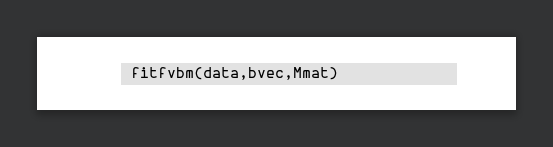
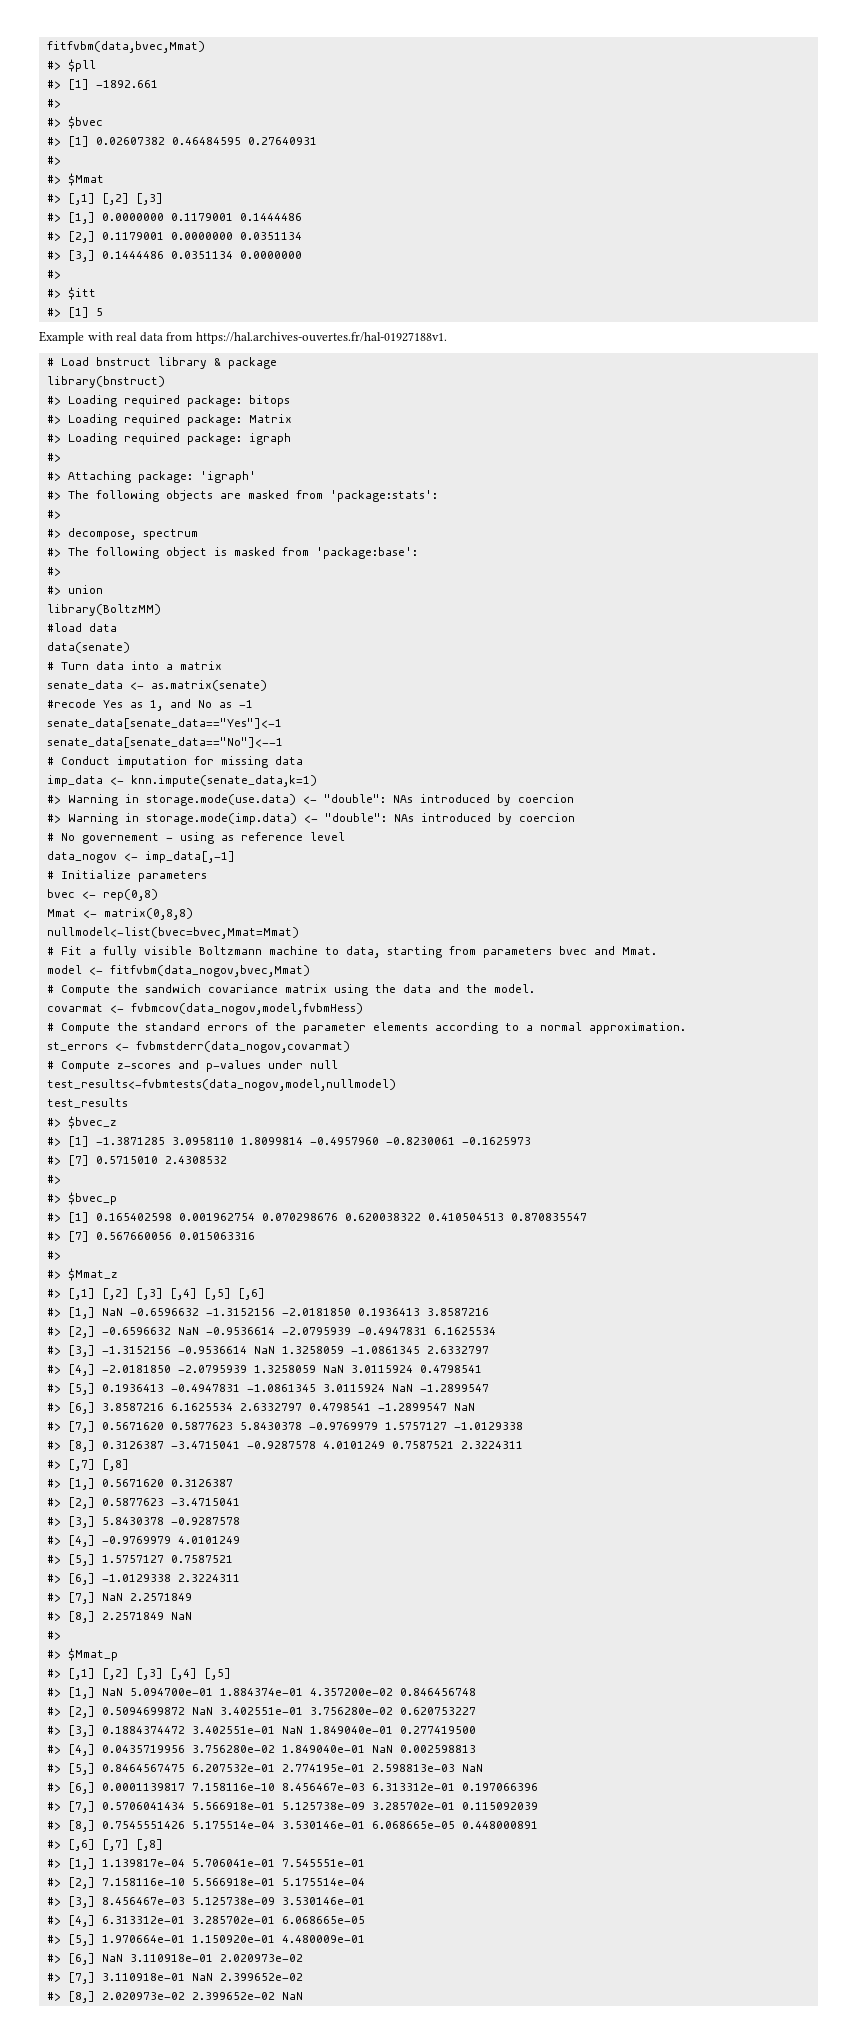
+ #> $pll
+ #> [1] -1892.661
+ #>
+ #> $bvec
+ #> [1] 0.02607382 0.46484595 0.27640931
+ #>
+ #> $Mmat
+ #> [,1] [,2] [,3]
+ #> [1,] 0.0000000 0.1179001 0.1444486
+ #> [2,] 0.1179001 0.0000000 0.0351134
+ #> [3,] 0.1444486 0.0351134 0.0000000
+ #>
+ #> $itt
+ #> [1] 5
+ Example with real data from https://hal.archives-ouvertes.fr/hal-01927188v1.
+ # Load bnstruct library & package
+ library(bnstruct)
+ #> Loading required package: bitops
+ #> Loading required package: Matrix
+ #> Loading required package: igraph
+ #>
+ #> Attaching package: 'igraph'
+ #> The following objects are masked from 'package:stats':
+ #>
+ #> decompose, spectrum
+ #> The following object is masked from 'package:base':
+ #>
+ #> union
+ library(BoltzMM)
+ #load data
+ data(senate)
+ # Turn data into a matrix
+ senate_data <- as.matrix(senate)
+ #recode Yes as 1, and No as -1
+ senate_data[senate_data=="Yes"]<-1
+ senate_data[senate_data=="No"]<--1
+ # Conduct imputation for missing data
+ imp_data <- knn.impute(senate_data,k=1)
+ #> Warning in storage.mode(use.data) <- "double": NAs introduced by coercion
+ #> Warning in storage.mode(imp.data) <- "double": NAs introduced by coercion
+ # No governement - using as reference level
+ data_nogov <- imp_data[,-1]
+ # Initialize parameters
+ bvec <- rep(0,8)
+ Mmat <- matrix(0,8,8)
+ nullmodel<-list(bvec=bvec,Mmat=Mmat)
+ # Fit a fully visible Boltzmann machine to data, starting from parameters bvec and Mmat.
+ model <- fitfvbm(data_nogov,bvec,Mmat)
+ # Compute the sandwich covariance matrix using the data and the model.
+ covarmat <- fvbmcov(data_nogov,model,fvbmHess)
+ # Compute the standard errors of the parameter elements according to a normal approximation.
+ st_errors <- fvbmstderr(data_nogov,covarmat)
+ # Compute z-scores and p-values under null
+ test_results<-fvbmtests(data_nogov,model,nullmodel)
+ test_results
+ #> $bvec_z
+ #> [1] -1.3871285 3.0958110 1.8099814 -0.4957960 -0.8230061 -0.1625973
+ #> [7] 0.5715010 2.4308532
+ #>
+ #> $bvec_p
+ #> [1] 0.165402598 0.001962754 0.070298676 0.620038322 0.410504513 0.870835547
+ #> [7] 0.567660056 0.015063316
+ #>
+ #> $Mmat_z
+ #> [,1] [,2] [,3] [,4] [,5] [,6]
+ #> [1,] NaN -0.6596632 -1.3152156 -2.0181850 0.1936413 3.8587216
+ #> [2,] -0.6596632 NaN -0.9536614 -2.0795939 -0.4947831 6.1625534
+ #> [3,] -1.3152156 -0.9536614 NaN 1.3258059 -1.0861345 2.6332797
+ #> [4,] -2.0181850 -2.0795939 1.3258059 NaN 3.0115924 0.4798541
+ #> [5,] 0.1936413 -0.4947831 -1.0861345 3.0115924 NaN -1.2899547
+ #> [6,] 3.8587216 6.1625534 2.6332797 0.4798541 -1.2899547 NaN
+ #> [7,] 0.5671620 0.5877623 5.8430378 -0.9769979 1.5757127 -1.0129338
+ #> [8,] 0.3126387 -3.4715041 -0.9287578 4.0101249 0.7587521 2.3224311
+ #> [,7] [,8]
+ #> [1,] 0.5671620 0.3126387
+ #> [2,] 0.5877623 -3.4715041
+ #> [3,] 5.8430378 -0.9287578
+ #> [4,] -0.9769979 4.0101249
+ #> [5,] 1.5757127 0.7587521
+ #> [6,] -1.0129338 2.3224311
+ #> [7,] NaN 2.2571849
+ #> [8,] 2.2571849 NaN
+ #>
+ #> $Mmat_p
+ #> [,1] [,2] [,3] [,4] [,5]
+ #> [1,] NaN 5.094700e-01 1.884374e-01 4.357200e-02 0.846456748
+ #> [2,] 0.5094699872 NaN 3.402551e-01 3.756280e-02 0.620753227
+ #> [3,] 0.1884374472 3.402551e-01 NaN 1.849040e-01 0.277419500
+ #> [4,] 0.0435719956 3.756280e-02 1.849040e-01 NaN 0.002598813
+ #> [5,] 0.8464567475 6.207532e-01 2.774195e-01 2.598813e-03 NaN
+ #> [6,] 0.0001139817 7.158116e-10 8.456467e-03 6.313312e-01 0.197066396
+ #> [7,] 0.5706041434 5.566918e-01 5.125738e-09 3.285702e-01 0.115092039
+ #> [8,] 0.7545551426 5.175514e-04 3.530146e-01 6.068665e-05 0.448000891
+ #> [,6] [,7] [,8]
+ #> [1,] 1.139817e-04 5.706041e-01 7.545551e-01
+ #> [2,] 7.158116e-10 5.566918e-01 5.175514e-04
+ #> [3,] 8.456467e-03 5.125738e-09 3.530146e-01
+ #> [4,] 6.313312e-01 3.285702e-01 6.068665e-05
+ #> [5,] 1.970664e-01 1.150920e-01 4.480009e-01
+ #> [6,] NaN 3.110918e-01 2.020973e-02
+ #> [7,] 3.110918e-01 NaN 2.399652e-02
+ #> [8,] 2.020973e-02 2.399652e-02 NaN

